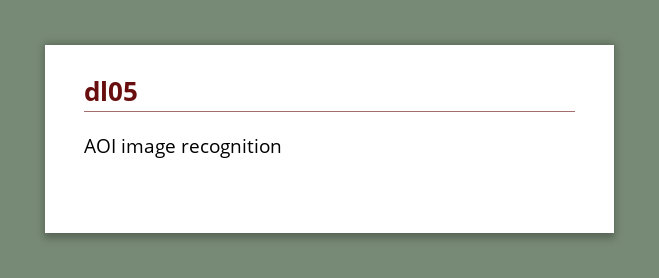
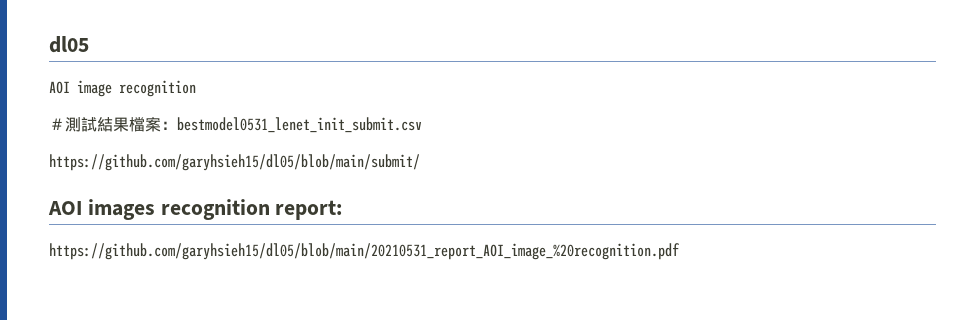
+ ＃測試結果檔案：bestmodel0531_lenet_init_submit.csv
+ https://github.com/garyhsieh15/dl05/blob/main/submit/
+ AOI images recognition report:
+ https://github.com/garyhsieh15/dl05/blob/main/20210531_report_AOI_image_%20recognition.pdf

